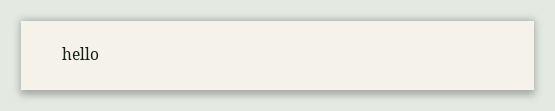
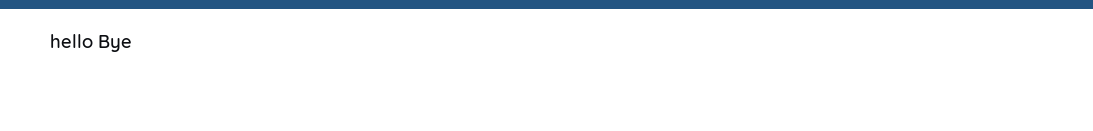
- hello
+ hello Bye

